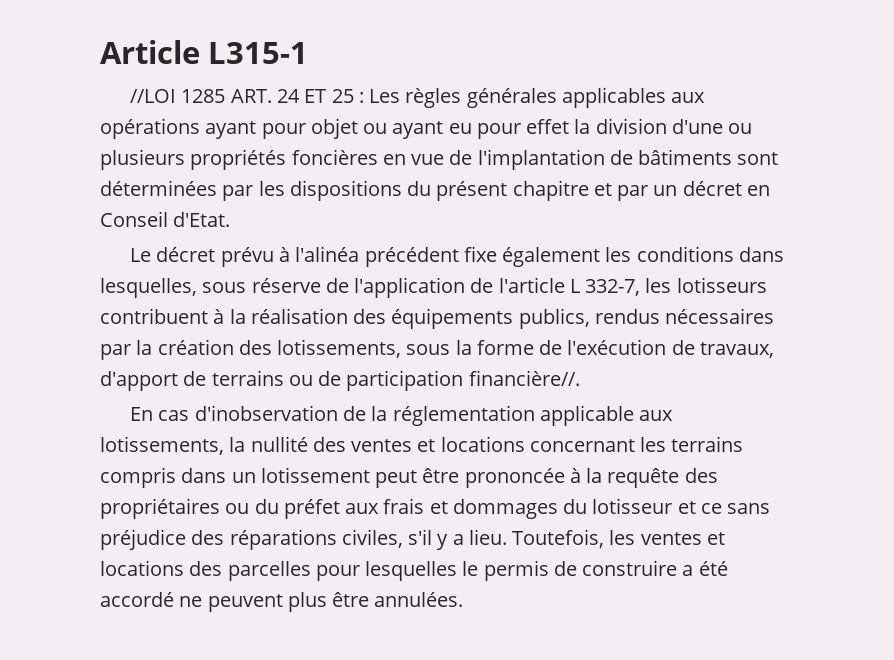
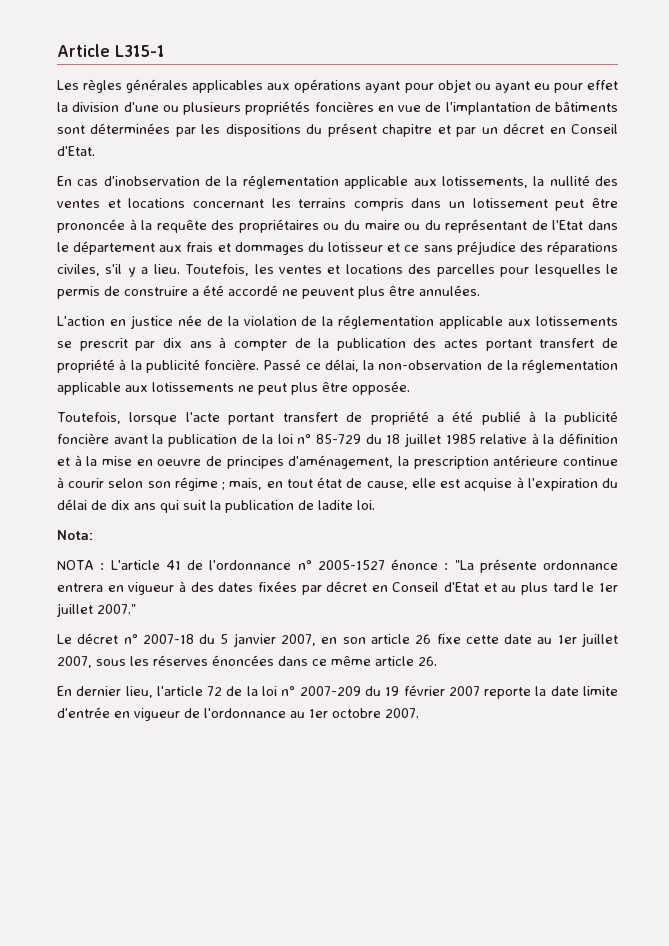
- //LOI 1285 ART. 24 ET 25 : Les règles générales applicables aux opérations ayant pour objet ou ayant eu pour effet la division d'une ou plusieurs propriétés foncières en vue de l'implantation de bâtiments sont déterminées par les dispositions du présent chapitre et par un décret en Conseil d'Etat.
+ Les règles générales applicables aux opérations ayant pour objet ou ayant eu pour effet la division d'une ou plusieurs propriétés foncières en vue de l'implantation de bâtiments sont déterminées par les dispositions du présent chapitre et par un décret en Conseil d'Etat.
- Le décret prévu à l'alinéa précédent fixe également les conditions dans lesquelles, sous réserve de l'application de l'article L 332-7, les lotisseurs contribuent à la réalisation des équipements publics, rendus nécessaires par la création des lotissements, sous la forme de l'exécution de travaux, d'apport de terrains ou de participation financière//.
- En cas d'inobservation de la réglementation applicable aux lotissements, la nullité des ventes et locations concernant les terrains compris dans un lotissement peut être prononcée à la requête des propriétaires ou du préfet aux frais et dommages du lotisseur et ce sans préjudice des réparations civiles, s'il y a lieu.
+ En cas d'inobservation de la réglementation applicable aux lotissements, la nullité des ventes et locations concernant les terrains compris dans un lotissement peut être prononcée à la requête des propriétaires ou du maire ou du représentant de l'Etat dans le département aux frais et dommages du lotisseur et ce sans préjudice des réparations civiles, s'il y a lieu.
+ L'action en justice née de la violation de la réglementation applicable aux lotissements se prescrit par dix ans à compter de la publication des actes portant transfert de propriété à la publicité foncière. Passé ce délai, la non-observation de la réglementation applicable aux lotissements ne peut plus être opposée.
+ Toutefois, lorsque l'acte portant transfert de propriété a été publié à la publicité foncière avant la publication de la loi n° 85-729 du 18 juillet 1985 relative à la définition et à la mise en oeuvre de principes d'aménagement, la prescription antérieure continue à courir selon son régime ; mais, en tout état de cause, elle est acquise à l'expiration du délai de dix ans qui suit la publication de ladite loi.
+ Nota:
+ NOTA : L'article 41 de l'ordonnance n° 2005-1527 énonce : "La présente ordonnance entrera en vigueur à des dates fixées par décret en Conseil d'Etat et au plus tard le 1er juillet 2007."
+ Le décret n° 2007-18 du 5 janvier 2007, en son article 26 fixe cette date au 1er juillet 2007, sous les réserves énoncées dans ce même article 26.
+ En dernier lieu, l'article 72 de la loi n° 2007-209 du 19 février 2007 reporte la date limite d'entrée en vigueur de l'ordonnance au 1er octobre 2007.

